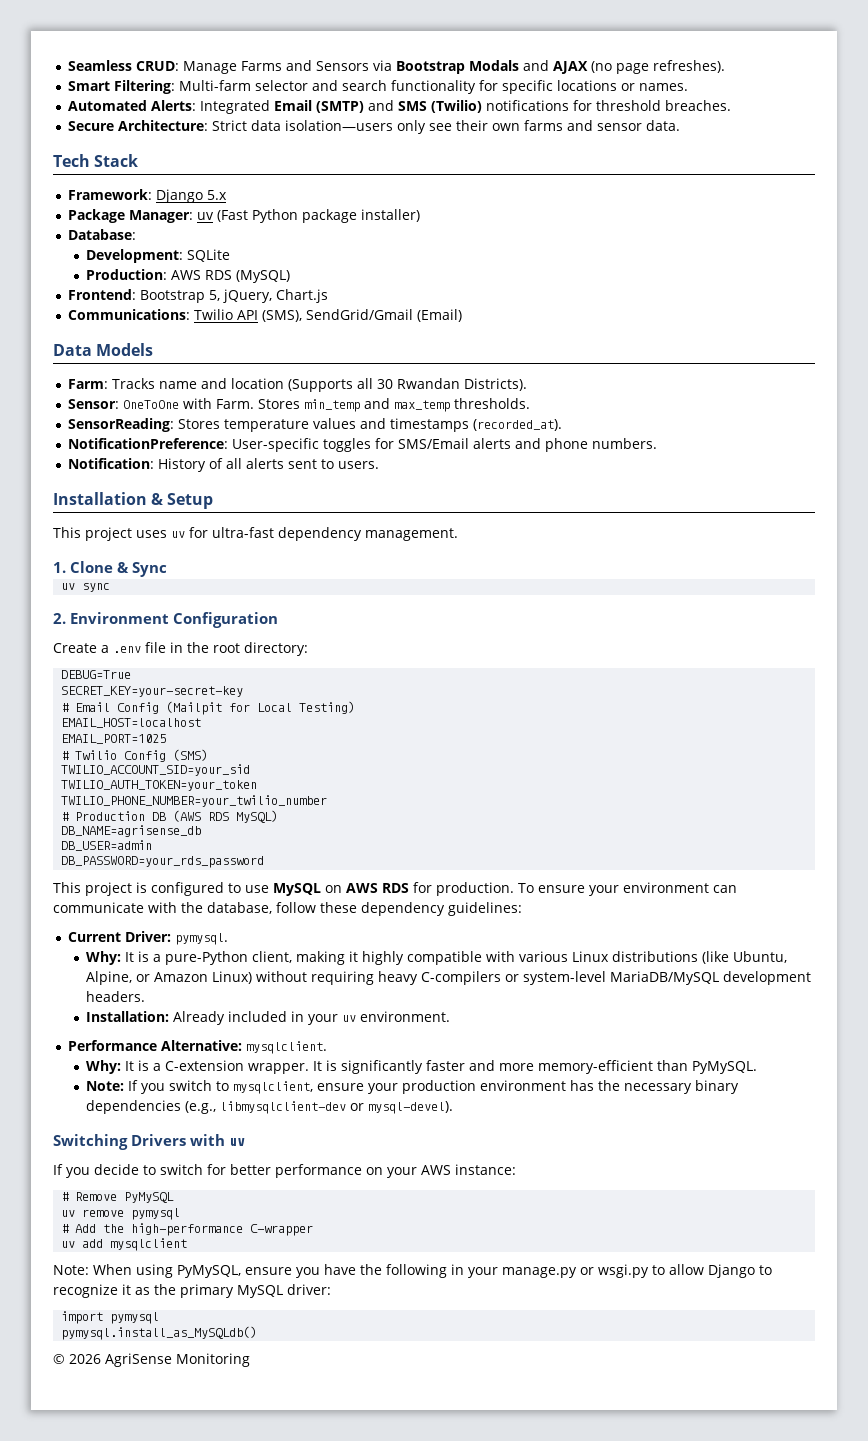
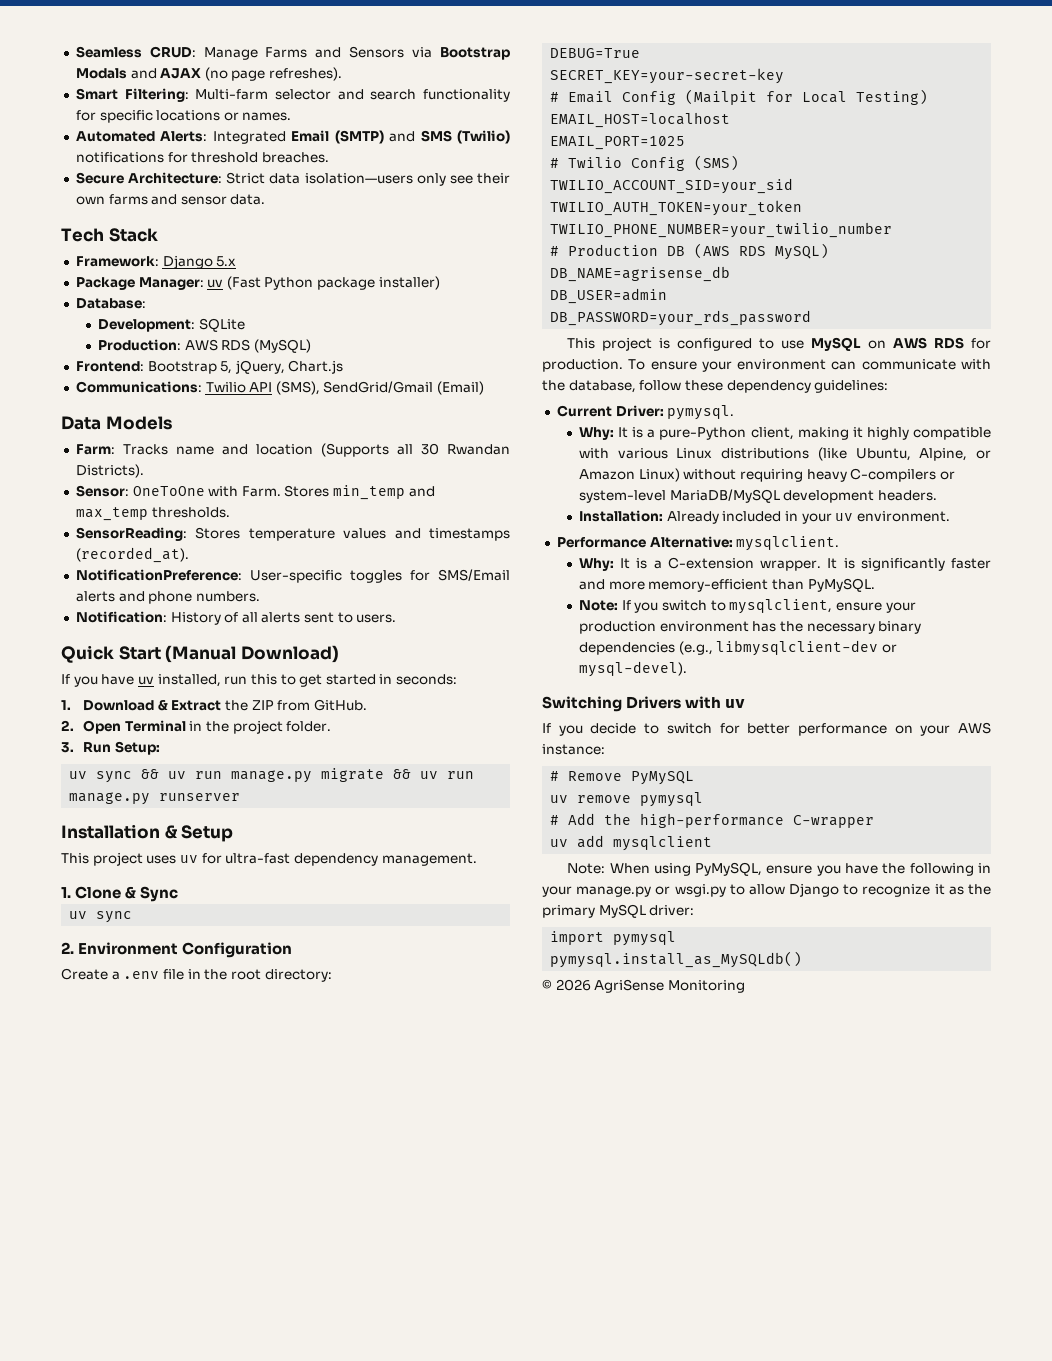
+ Quick Start (Manual Download)
+ If you have uv installed, run this to get started in seconds:
+ 1. Download & Extract the ZIP from GitHub.
+ 2. Open Terminal in the project folder.
+ 3. Run Setup:
+ uv sync && uv run manage.py migrate && uv run manage.py runserver

